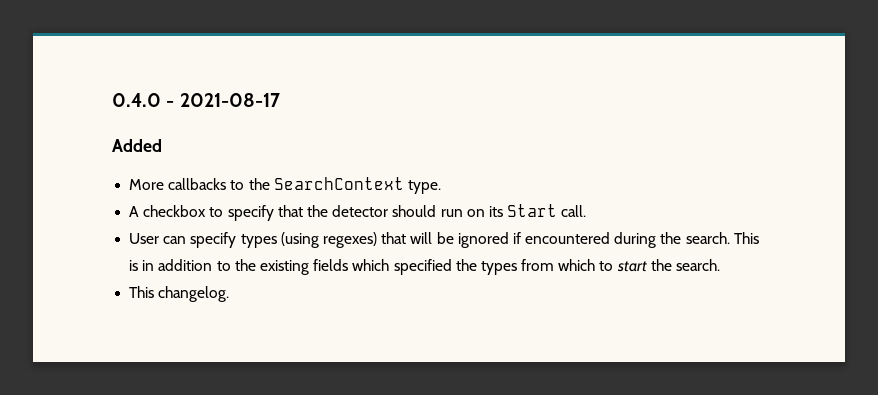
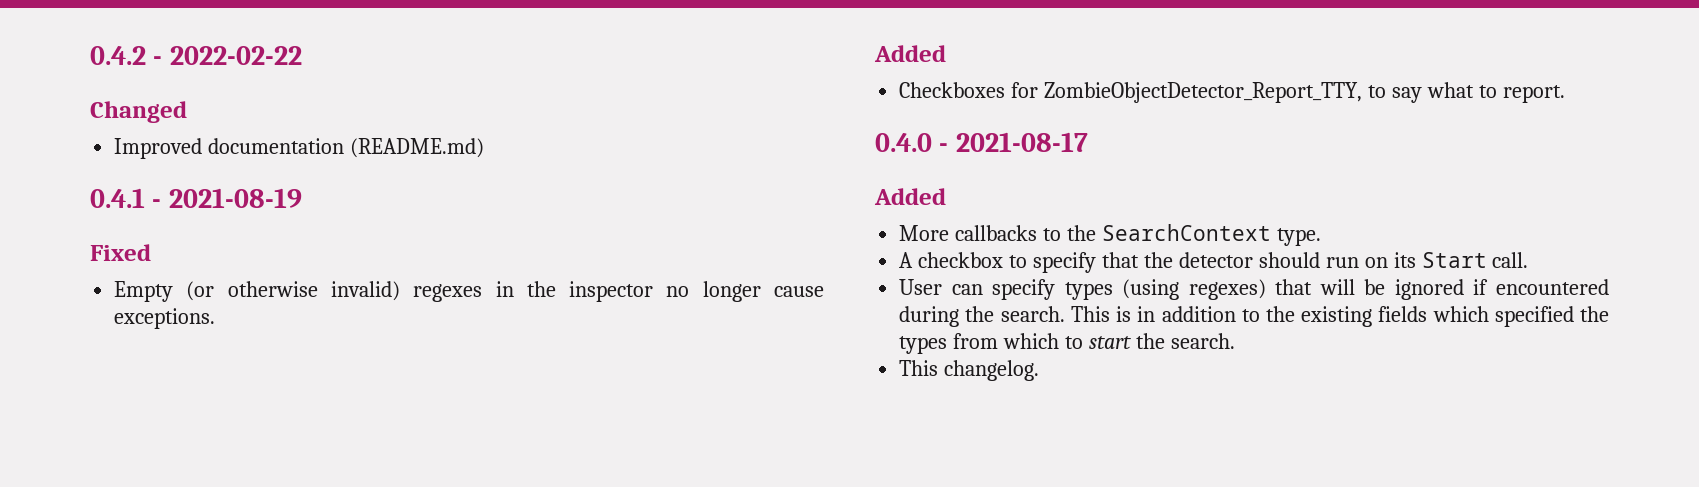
+ 0.4.2 - 2022-02-22
+ Changed
+ Improved documentation (README.md)
+ 0.4.1 - 2021-08-19
+ Fixed
+ Empty (or otherwise invalid) regexes in the inspector no longer cause exceptions.
+ Added
+ Checkboxes for ZombieObjectDetector_Report_TTY, to say what to report.

